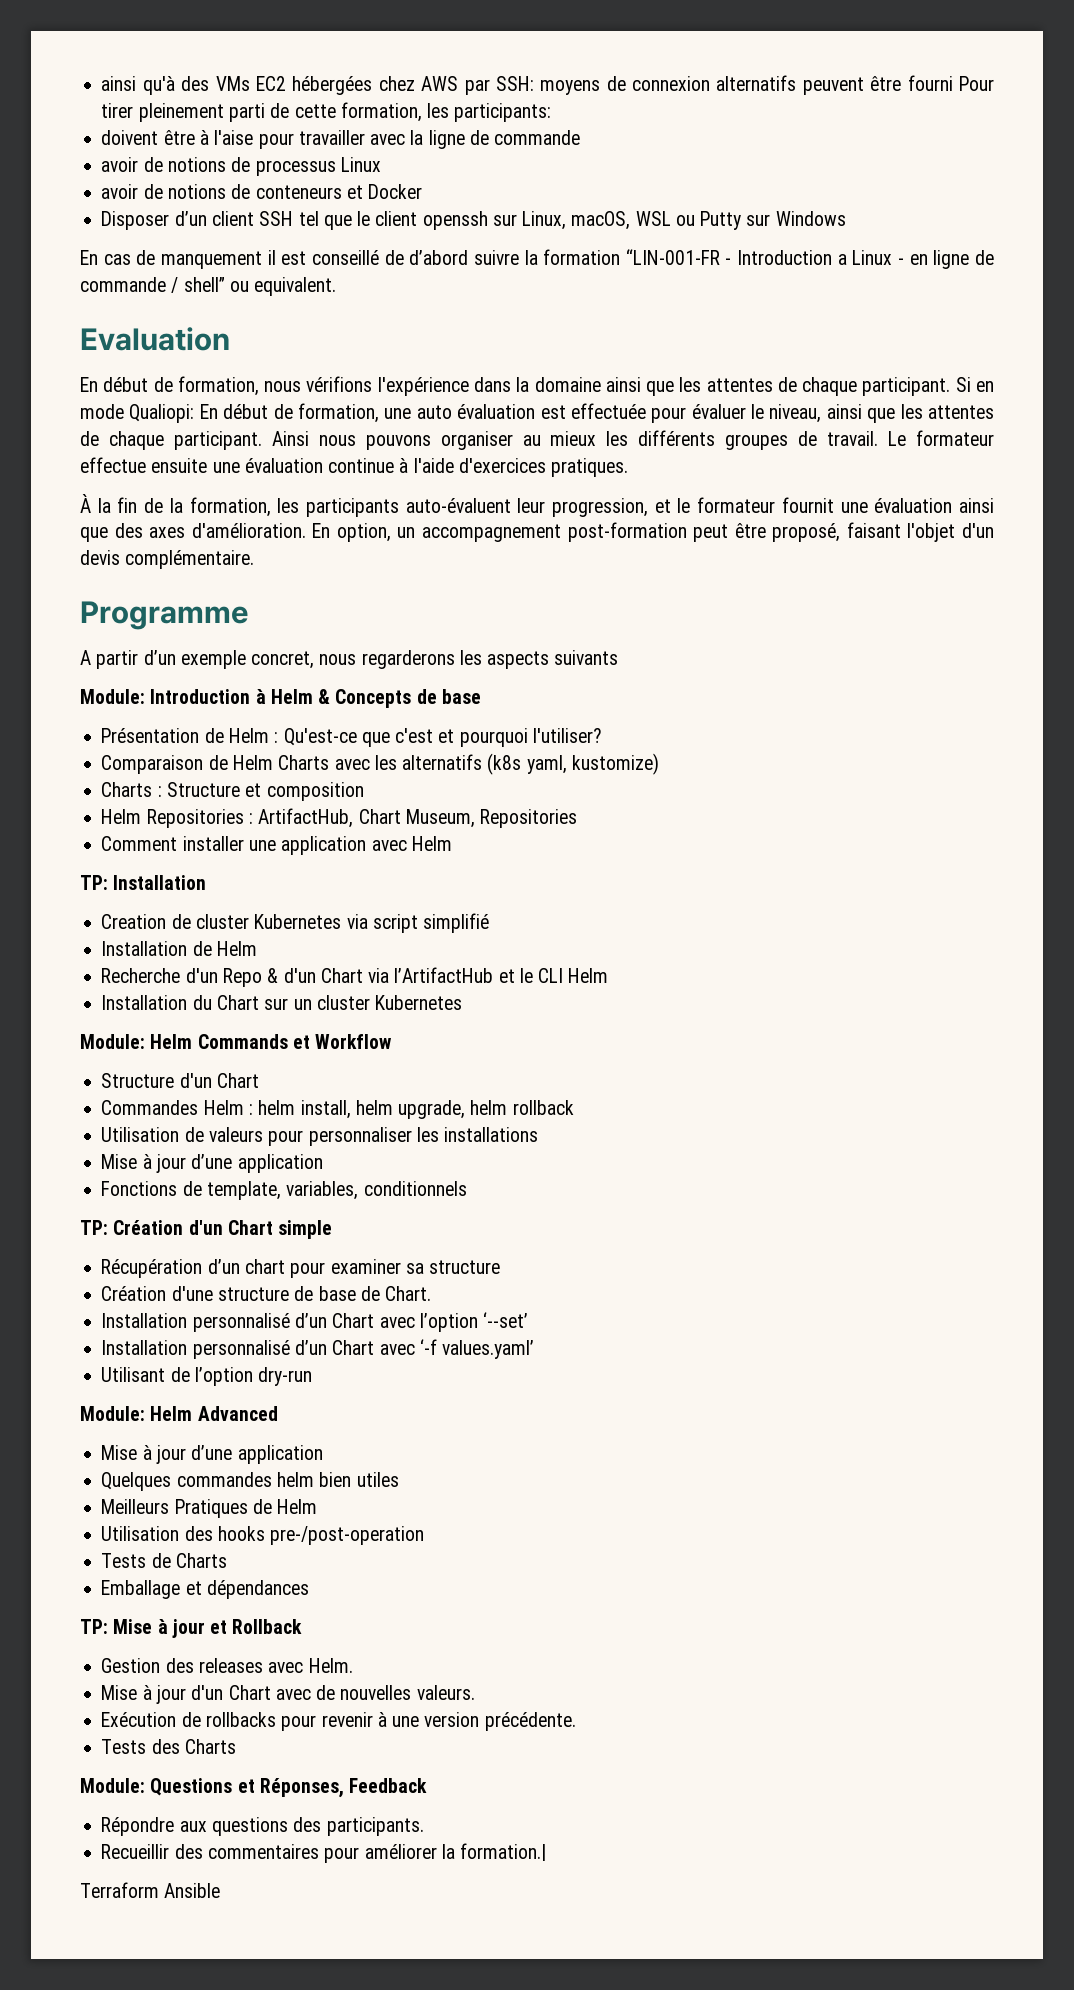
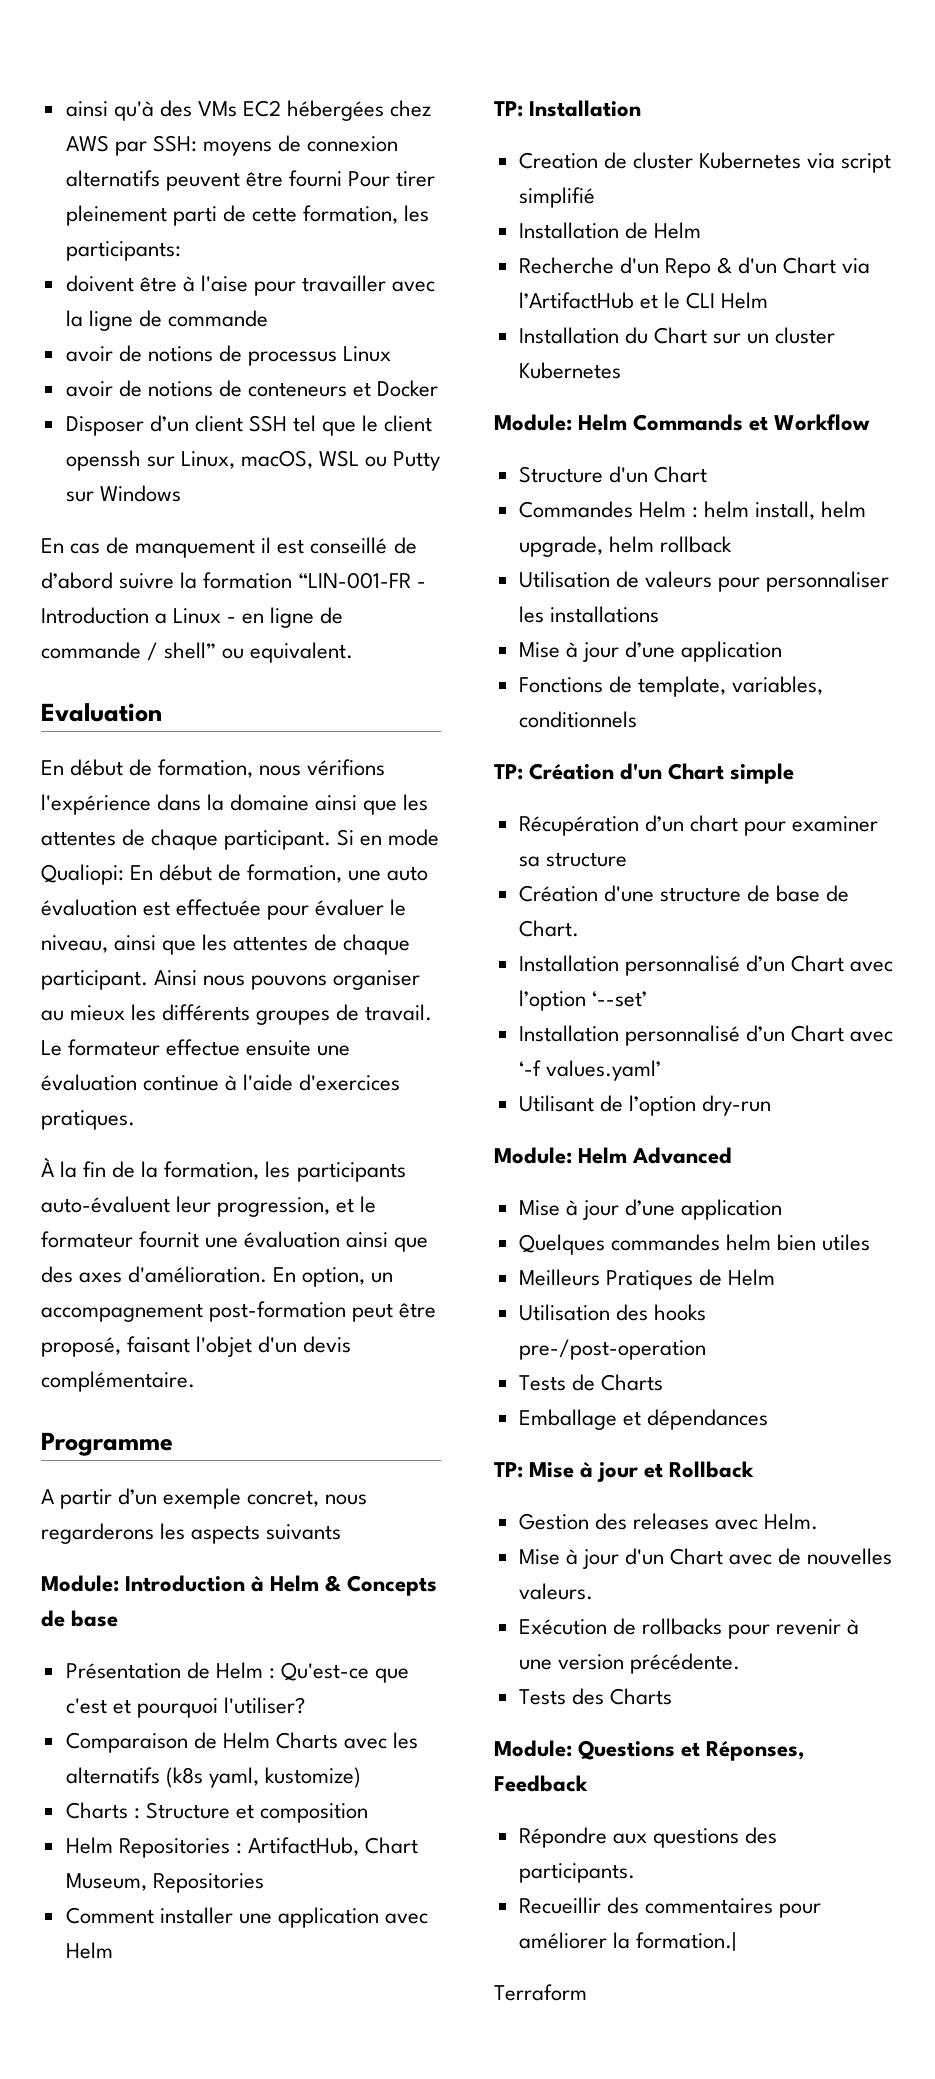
- Terraform Ansible
+ Terraform

